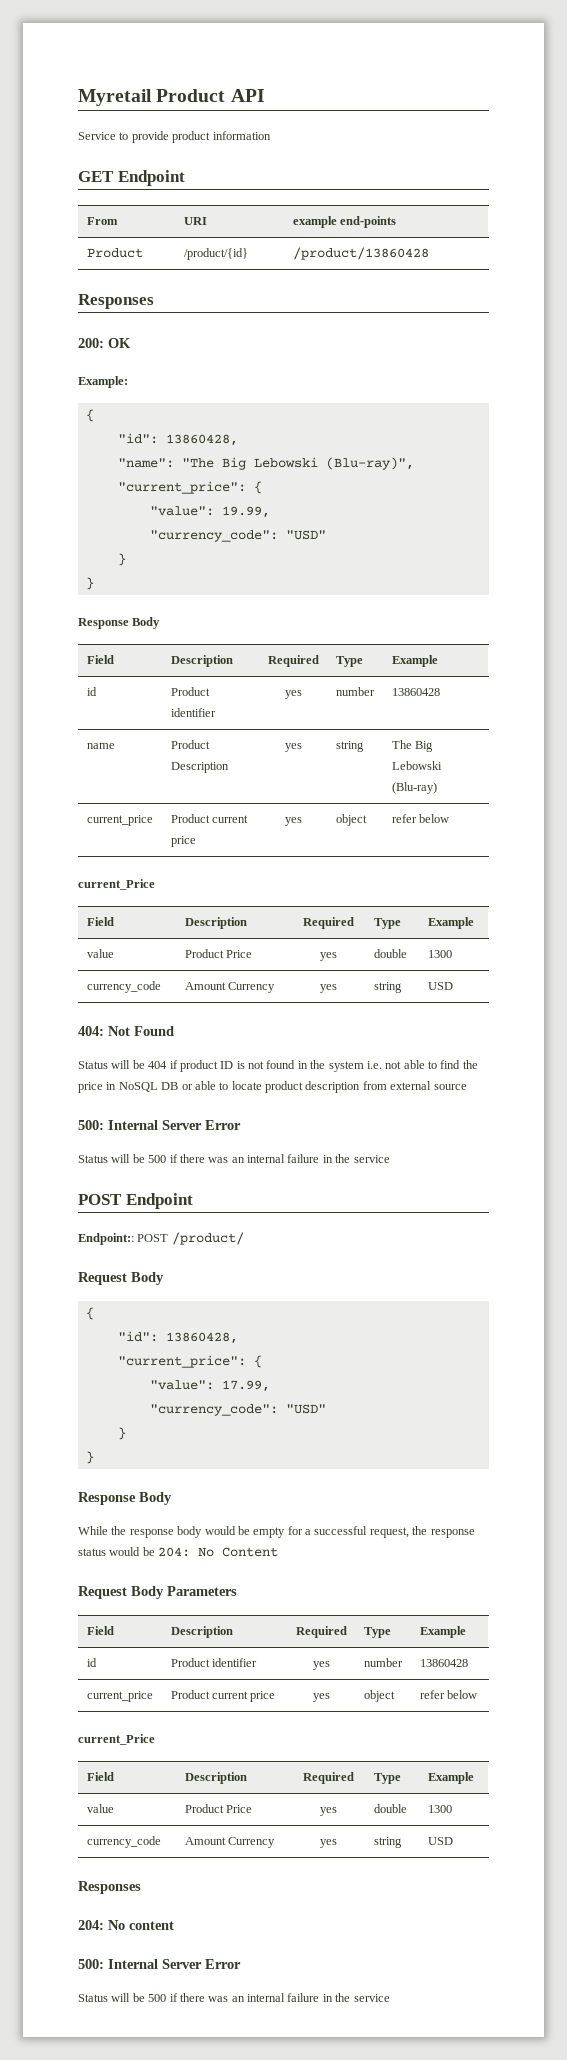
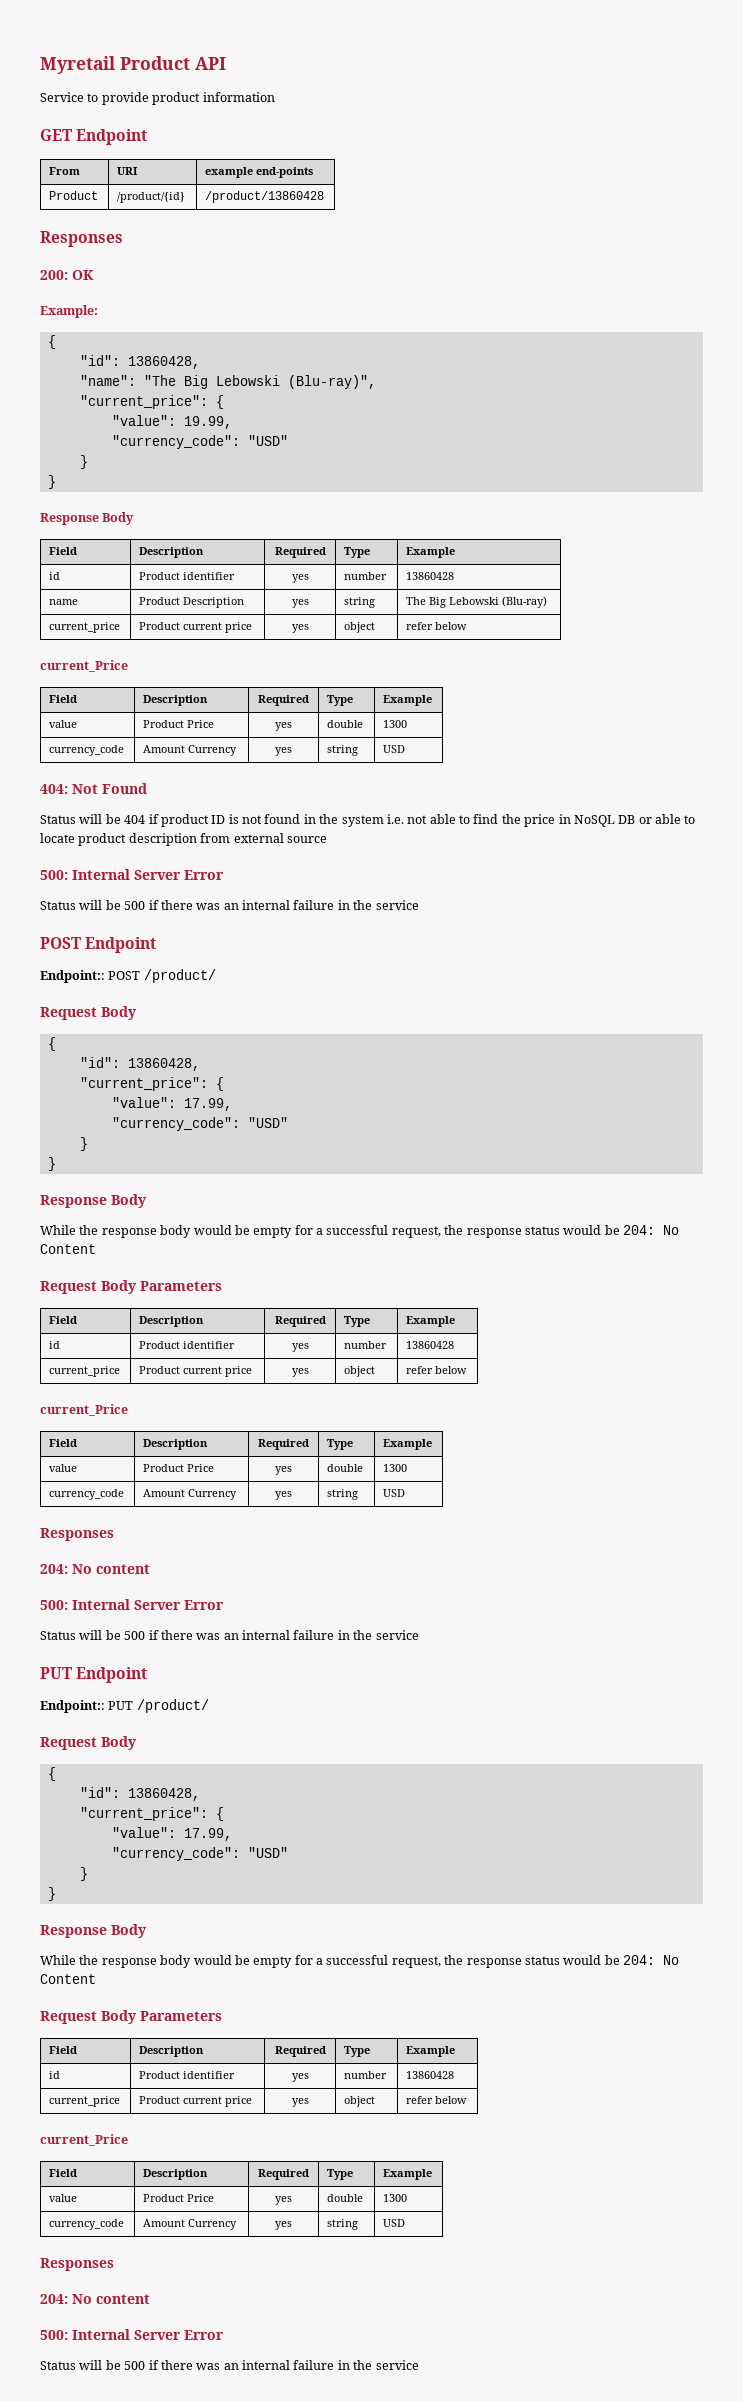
+ PUT Endpoint
+ Endpoint:: PUT /product/
+ Request Body
+ {
+ "id": 13860428,
+ "current_price": {
+ "value": 17.99,
+ "currency_code": "USD"
+ }
+ }
+ Response Body
+ While the response body would be empty for a successful request, the response status would be 204: No Content
+ Request Body Parameters
+ Field | Description | Required | Type | Example
+ id | Product identifier | yes | number | 13860428
+ current_price | Product current price | yes | object | refer below
+ current_Price
+ Field | Description | Required | Type | Example
+ value | Product Price | yes | double | 1300
+ currency_code | Amount Currency | yes | string | USD
+ Responses
+ 204: No content
+ 500: Internal Server Error
+ Status will be 500 if there was an internal failure in the service

